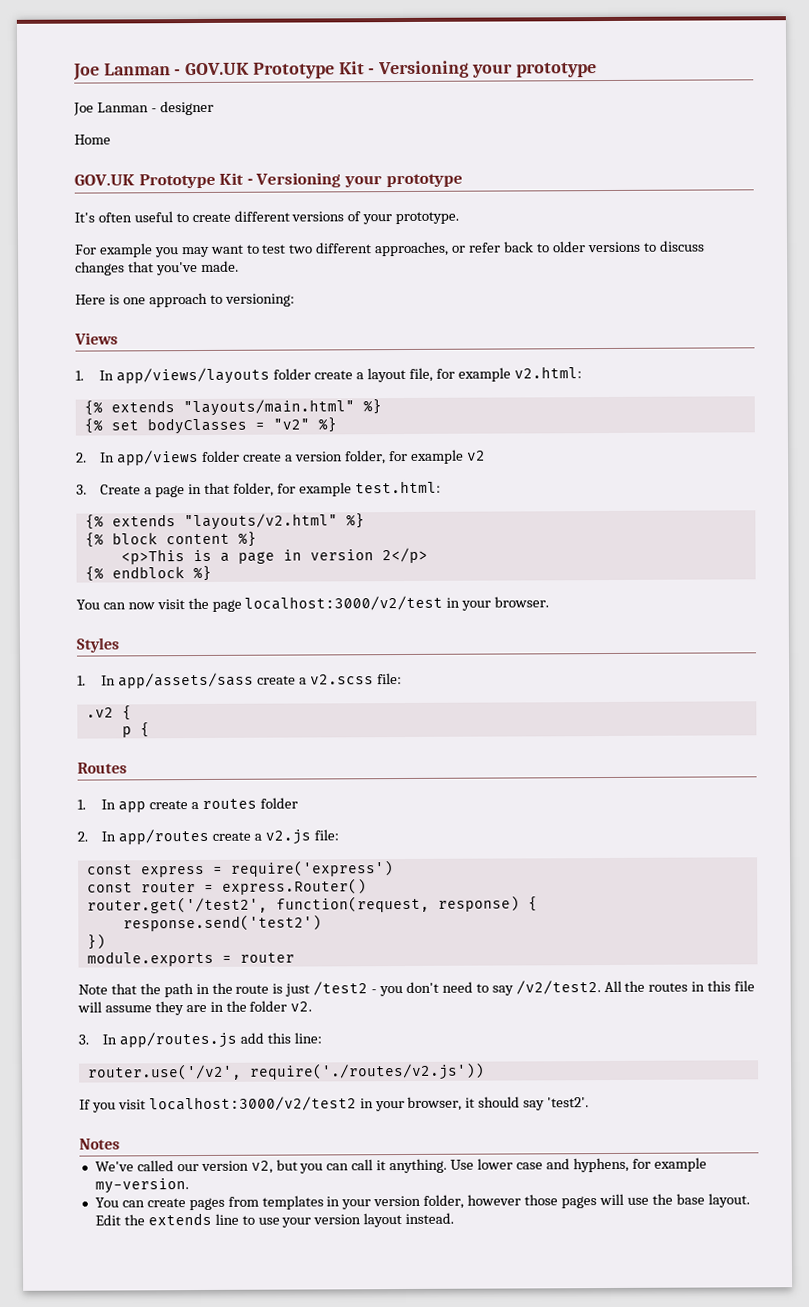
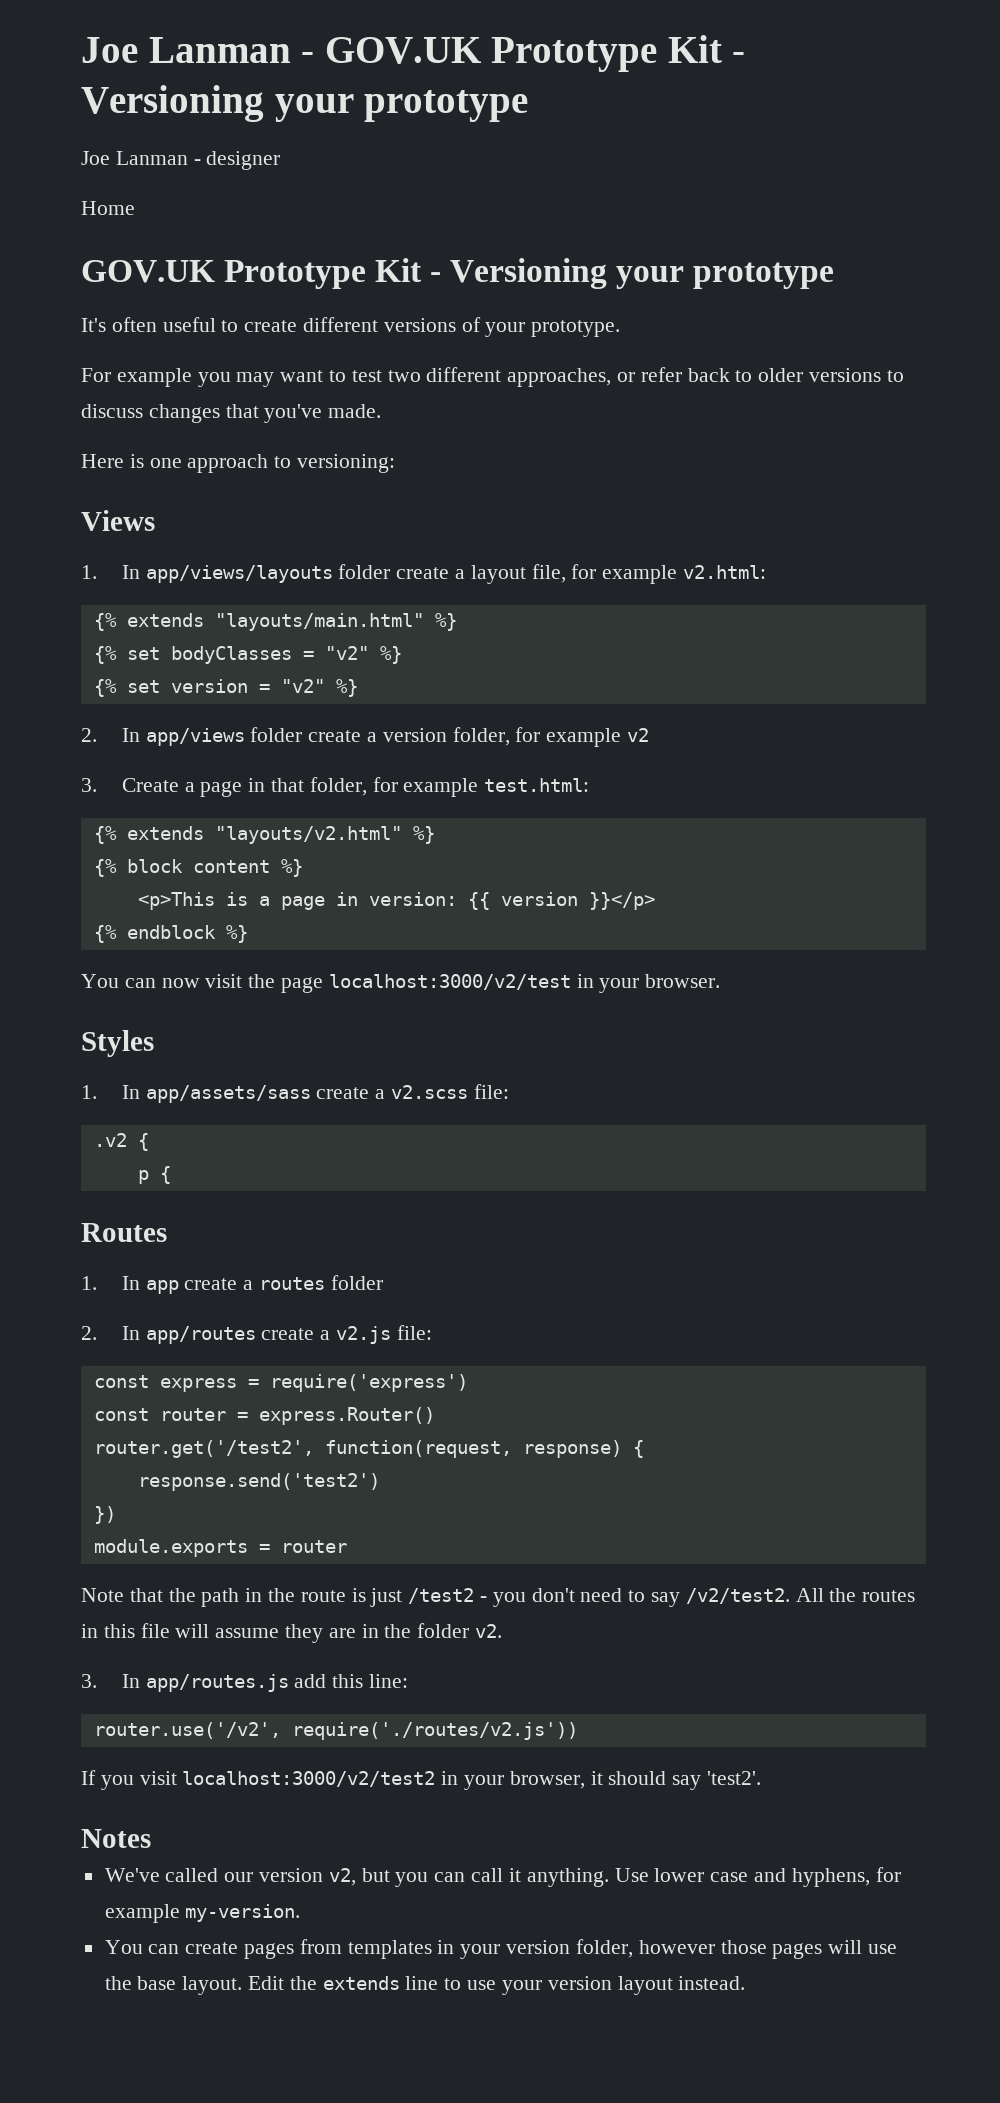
+ {% set version = "v2" %}
- <p>This is a page in version 2</p>
+ <p>This is a page in version: {{ version }}</p>

